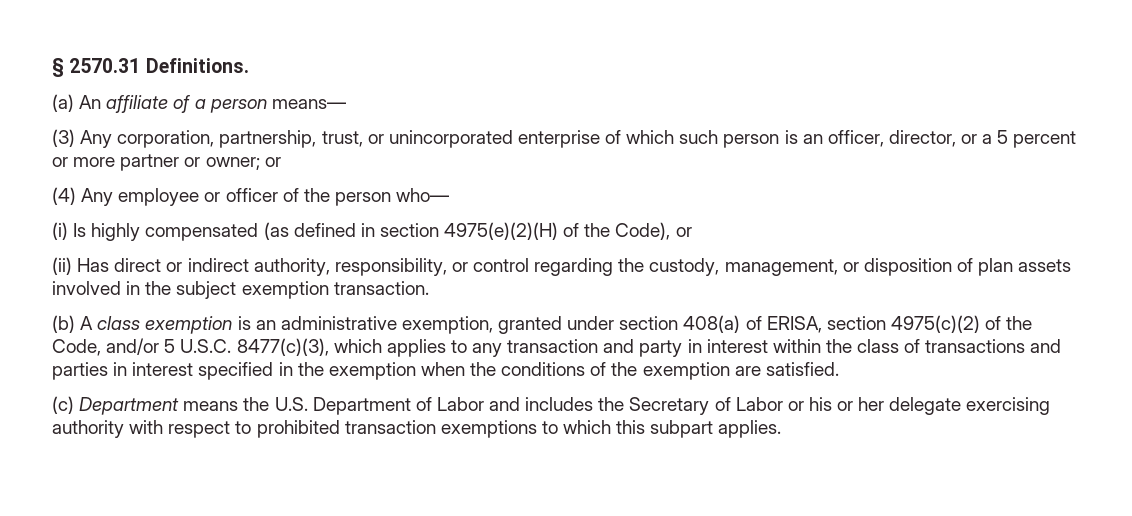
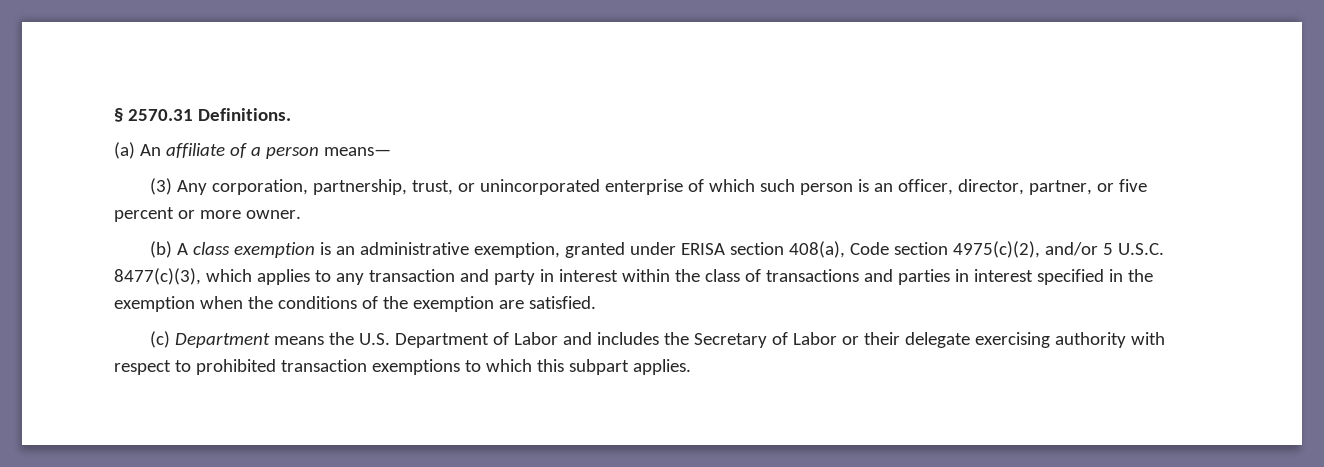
- (3) Any corporation, partnership, trust, or unincorporated enterprise of which such person is an officer, director, or a 5 percent or more partner or owner; or
- (4) Any employee or officer of the person who—
- (i) Is highly compensated (as defined in section 4975(e)(2)(H) of the Code), or
- (ii) Has direct or indirect authority, responsibility, or control regarding the custody, management, or disposition of plan assets involved in the subject exemption transaction.
+ (3) Any corporation, partnership, trust, or unincorporated enterprise of which such person is an officer, director, partner, or five percent or more owner.
- (b) A class exemption is an administrative exemption, granted under section 408(a) of ERISA, section 4975(c)(2) of the Code, and/or 5 U.S.C. 8477(c)(3), which applies to any transaction and party in interest within the class of transactions and parties in interest specified in the exemption when the conditions of the exemption are satisfied.
+ (b) A class exemption is an administrative exemption, granted under ERISA section 408(a), Code section 4975(c)(2), and/or 5 U.S.C. 8477(c)(3), which applies to any transaction and party in interest within the class of transactions and parties in interest specified in the exemption when the conditions of the exemption are satisfied.
- (c) Department means the U.S. Department of Labor and includes the Secretary of Labor or his or her delegate exercising authority with respect to prohibited transaction exemptions to which this subpart applies.
+ (c) Department means the U.S. Department of Labor and includes the Secretary of Labor or their delegate exercising authority with respect to prohibited transaction exemptions to which this subpart applies.

